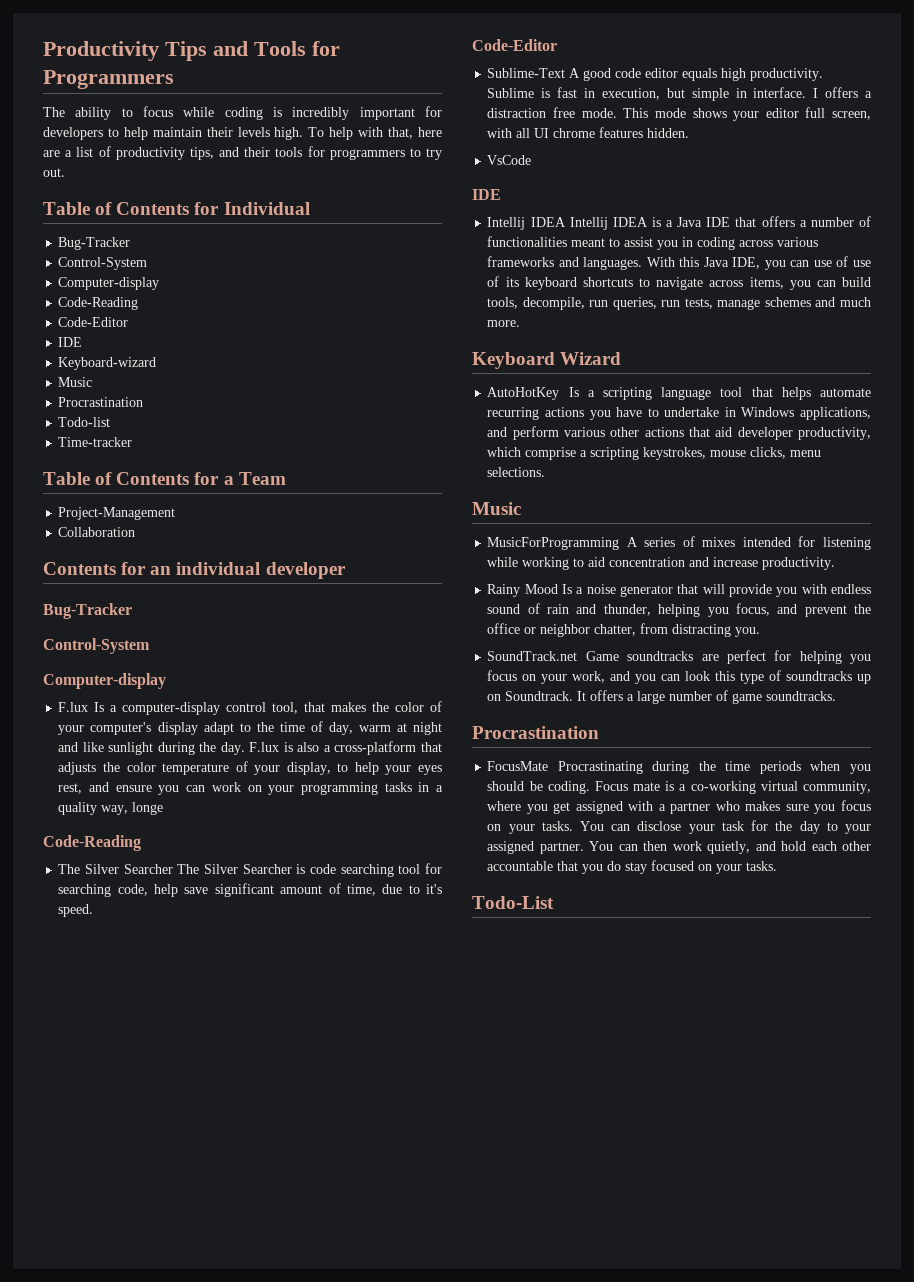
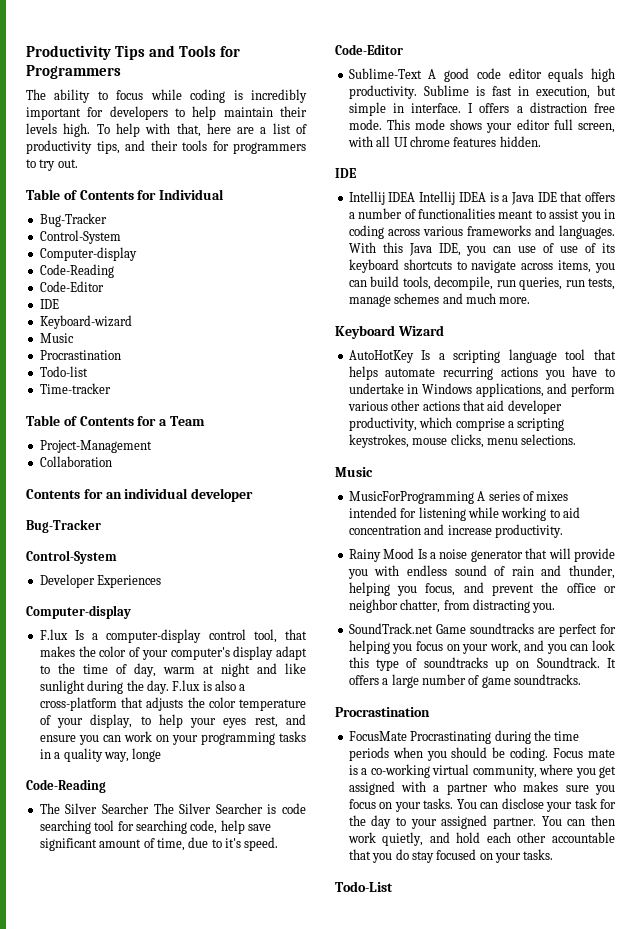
+ Developer Experiences
- VsCode

